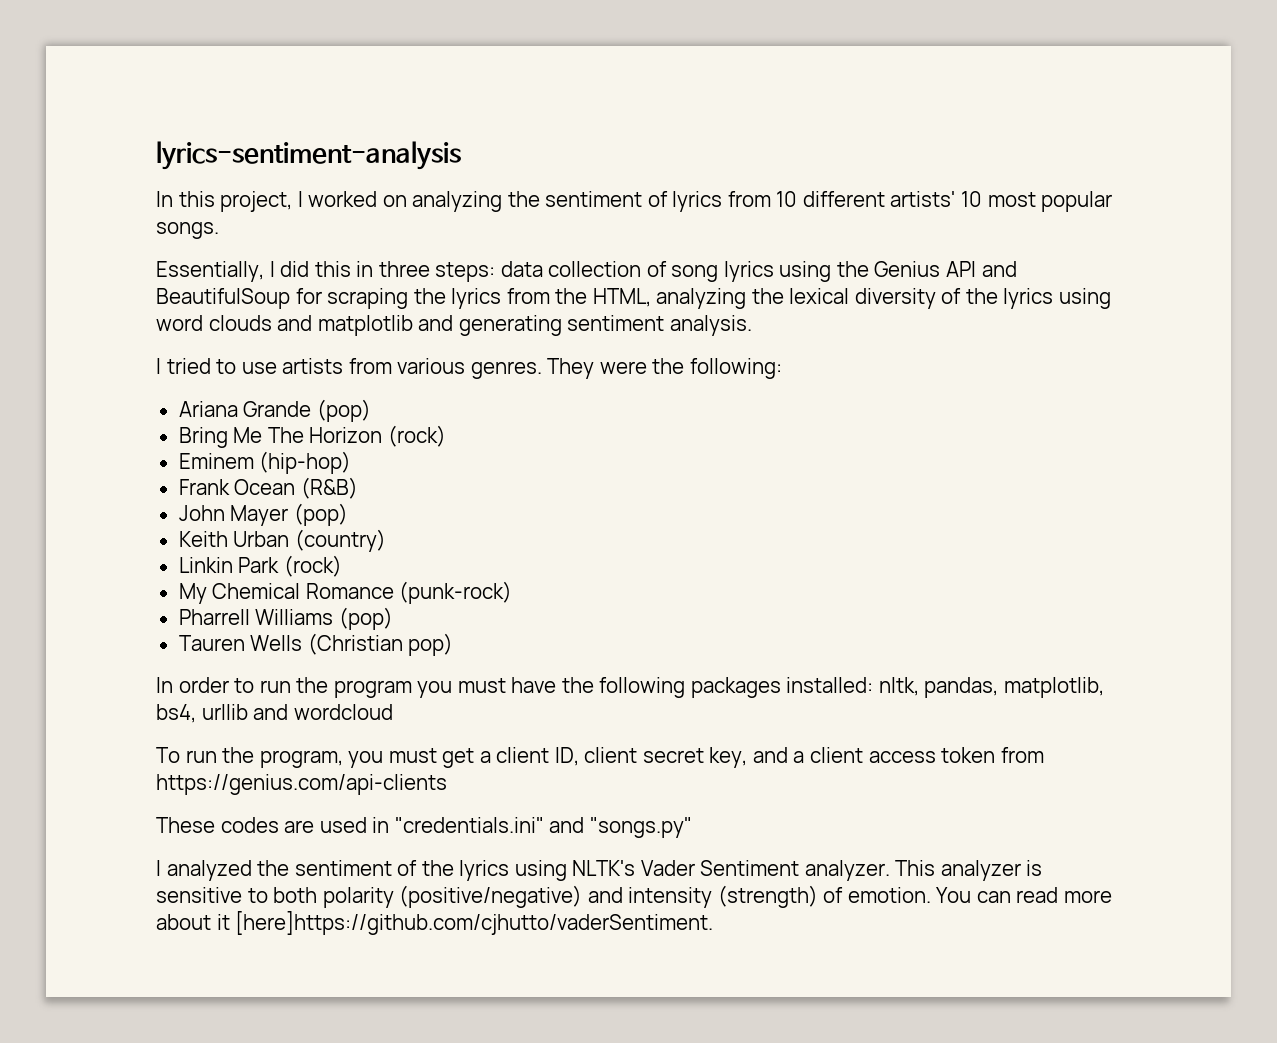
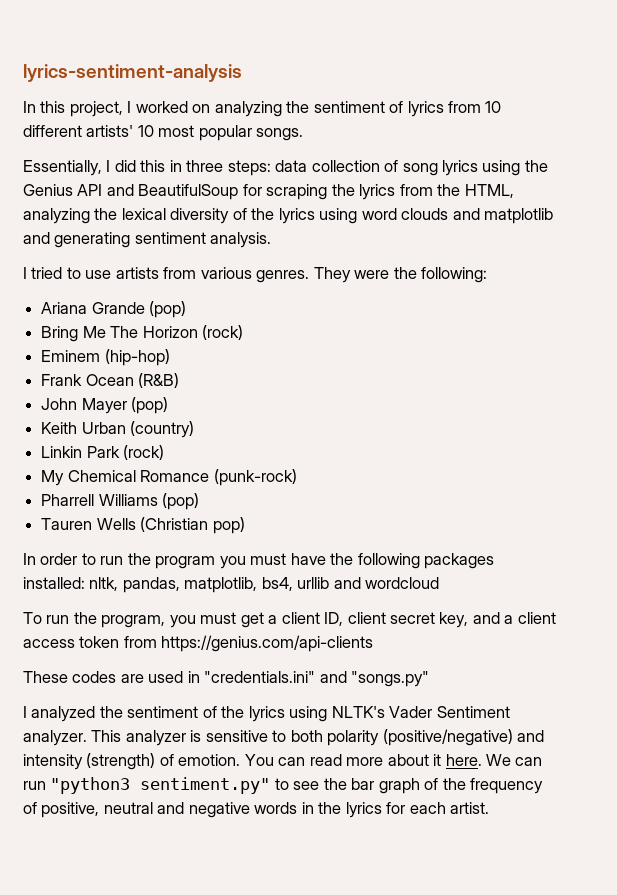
- You can read more about it [here]https://github.com/cjhutto/vaderSentiment.
+ You can read more about it here. We can run "python3 sentiment.py" to see the bar graph of the frequency of positive, neutral and negative words in the lyrics for each artist.

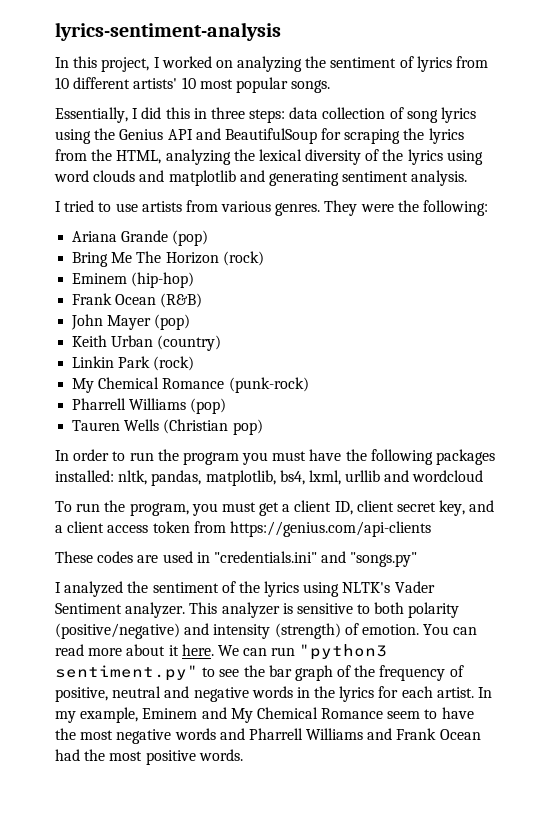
- In order to run the program you must have the following packages installed: nltk, pandas, matplotlib, bs4, urllib and wordcloud
+ In order to run the program you must have the following packages installed: nltk, pandas, matplotlib, bs4, lxml, urllib and wordcloud
+ In my example, Eminem and My Chemical Romance seem to have the most negative words and Pharrell Williams and Frank Ocean had the most positive words.

